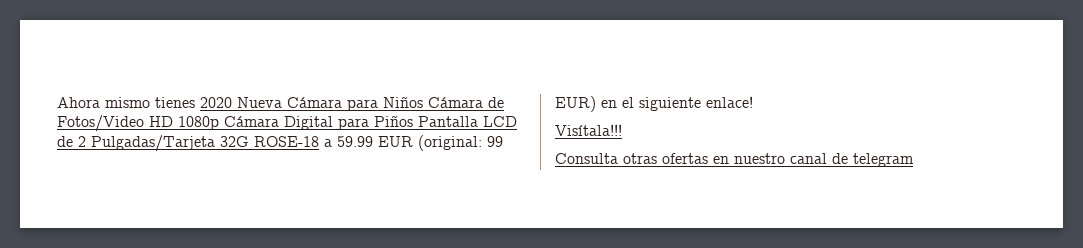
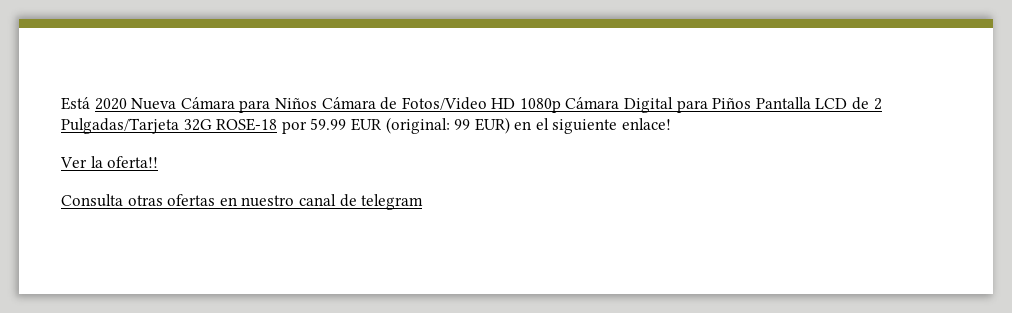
- Ahora mismo tienes 2020 Nueva Cámara para Niños Cámara de Fotos/Video HD 1080p Cámara Digital para Piños Pantalla LCD de 2 Pulgadas/Tarjeta 32G ROSE-18 a 59.99 EUR (original: 99 EUR) en el siguiente enlace!
+ Está 2020 Nueva Cámara para Niños Cámara de Fotos/Video HD 1080p Cámara Digital para Piños Pantalla LCD de 2 Pulgadas/Tarjeta 32G ROSE-18 por 59.99 EUR (original: 99 EUR) en el siguiente enlace!
- Visítala!!!
+ Ver la oferta!!

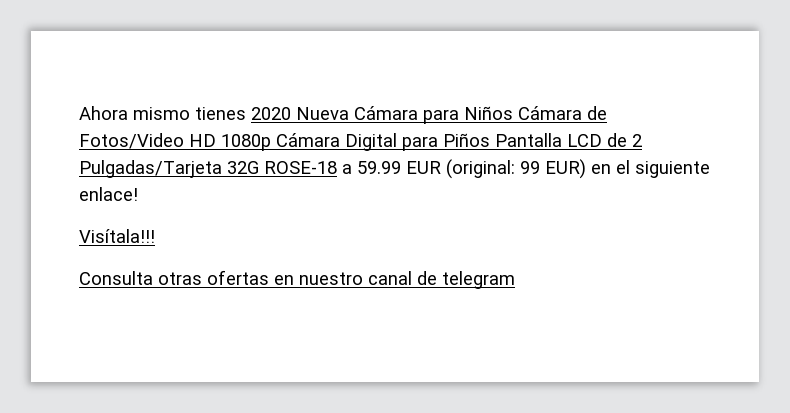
- Está 2020 Nueva Cámara para Niños Cámara de Fotos/Video HD 1080p Cámara Digital para Piños Pantalla LCD de 2 Pulgadas/Tarjeta 32G ROSE-18 por 59.99 EUR (original: 99 EUR) en el siguiente enlace!
+ Ahora mismo tienes 2020 Nueva Cámara para Niños Cámara de Fotos/Video HD 1080p Cámara Digital para Piños Pantalla LCD de 2 Pulgadas/Tarjeta 32G ROSE-18 a 59.99 EUR (original: 99 EUR) en el siguiente enlace!
- Ver la oferta!!
+ Visítala!!!

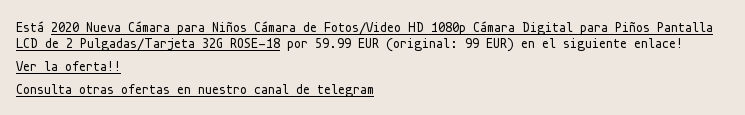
- Ahora mismo tienes 2020 Nueva Cámara para Niños Cámara de Fotos/Video HD 1080p Cámara Digital para Piños Pantalla LCD de 2 Pulgadas/Tarjeta 32G ROSE-18 a 59.99 EUR (original: 99 EUR) en el siguiente enlace!
+ Está 2020 Nueva Cámara para Niños Cámara de Fotos/Video HD 1080p Cámara Digital para Piños Pantalla LCD de 2 Pulgadas/Tarjeta 32G ROSE-18 por 59.99 EUR (original: 99 EUR) en el siguiente enlace!
- Visítala!!!
+ Ver la oferta!!

